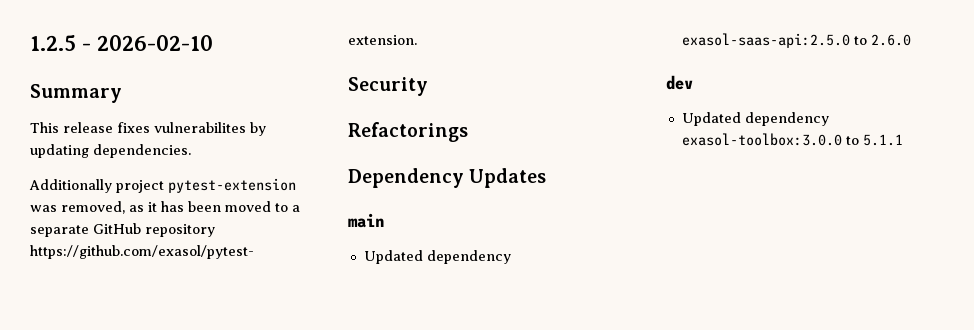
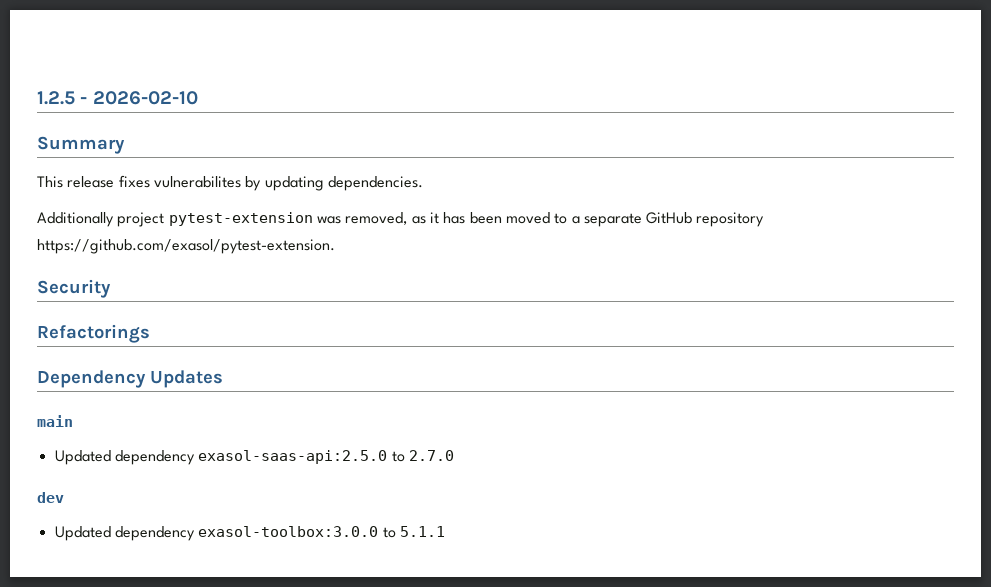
- Updated dependency exasol-saas-api:2.5.0 to 2.6.0
+ Updated dependency exasol-saas-api:2.5.0 to 2.7.0

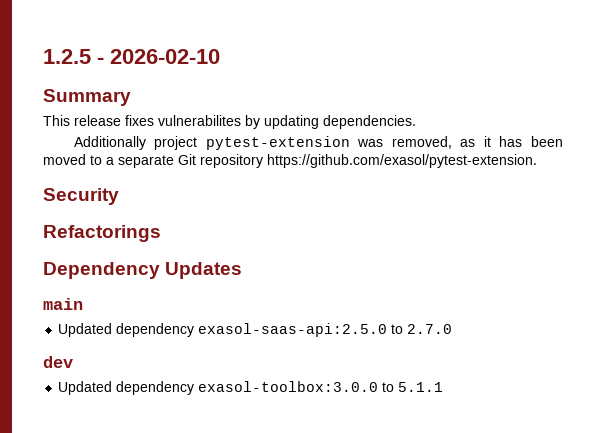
- Additionally project pytest-extension was removed, as it has been moved to a separate GitHub repository https://github.com/exasol/pytest-extension.
+ Additionally project pytest-extension was removed, as it has been moved to a separate Git repository https://github.com/exasol/pytest-extension.

